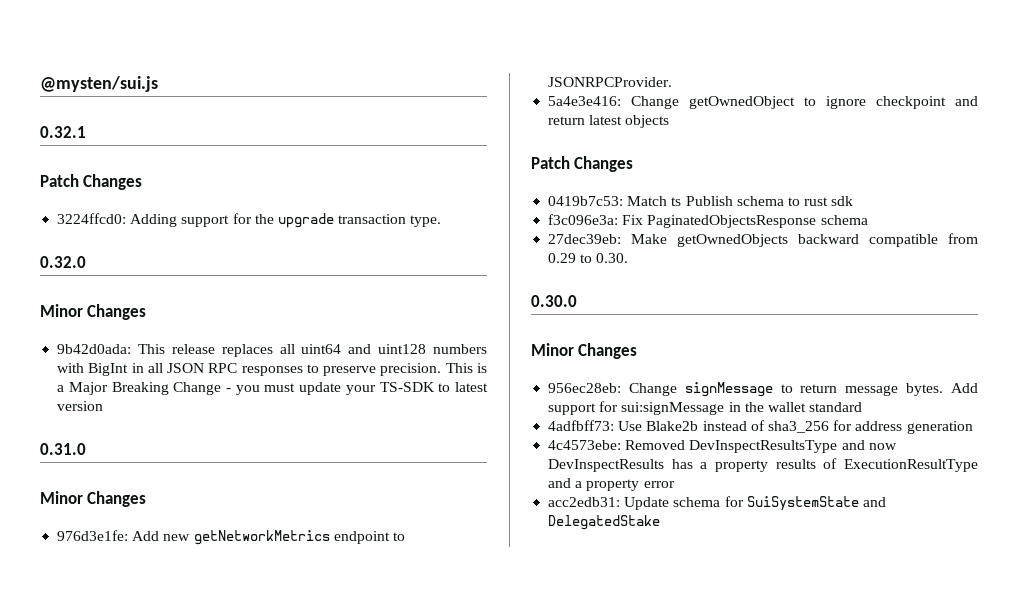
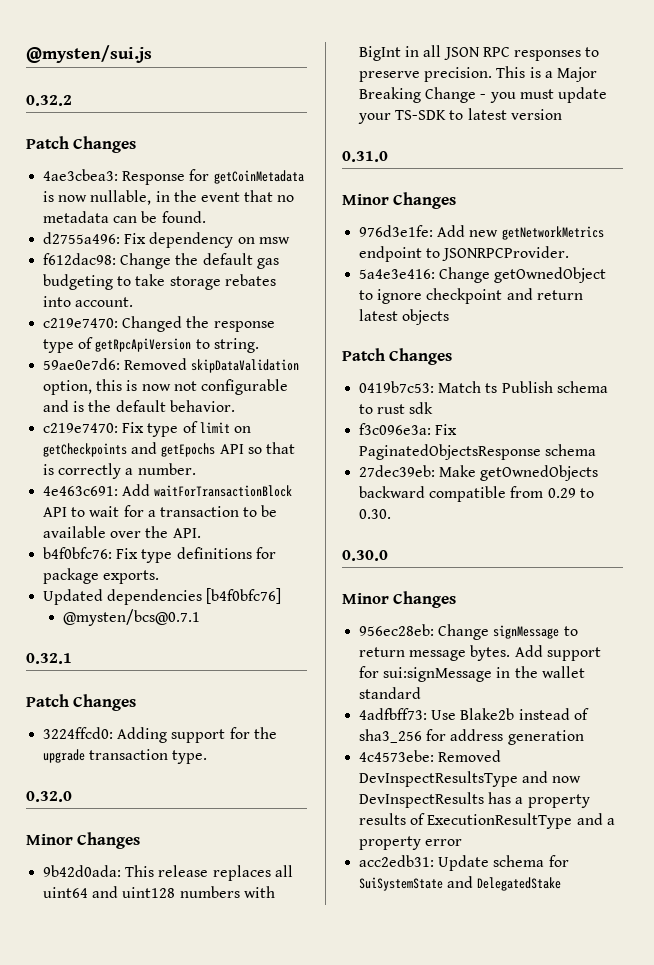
+ 0.32.2
+ Patch Changes
+ 4ae3cbea3: Response for getCoinMetadata is now nullable, in the event that no metadata can be found.
+ d2755a496: Fix dependency on msw
+ f612dac98: Change the default gas budgeting to take storage rebates into account.
+ c219e7470: Changed the response type of getRpcApiVersion to string.
+ 59ae0e7d6: Removed skipDataValidation option, this is now not configurable and is the default behavior.
+ c219e7470: Fix type of limit on getCheckpoints and getEpochs API so that is correctly a number.
+ 4e463c691: Add waitForTransactionBlock API to wait for a transaction to be available over the API.
+ b4f0bfc76: Fix type definitions for package exports.
+ Updated dependencies [b4f0bfc76]
+ @mysten/bcs@0.7.1

